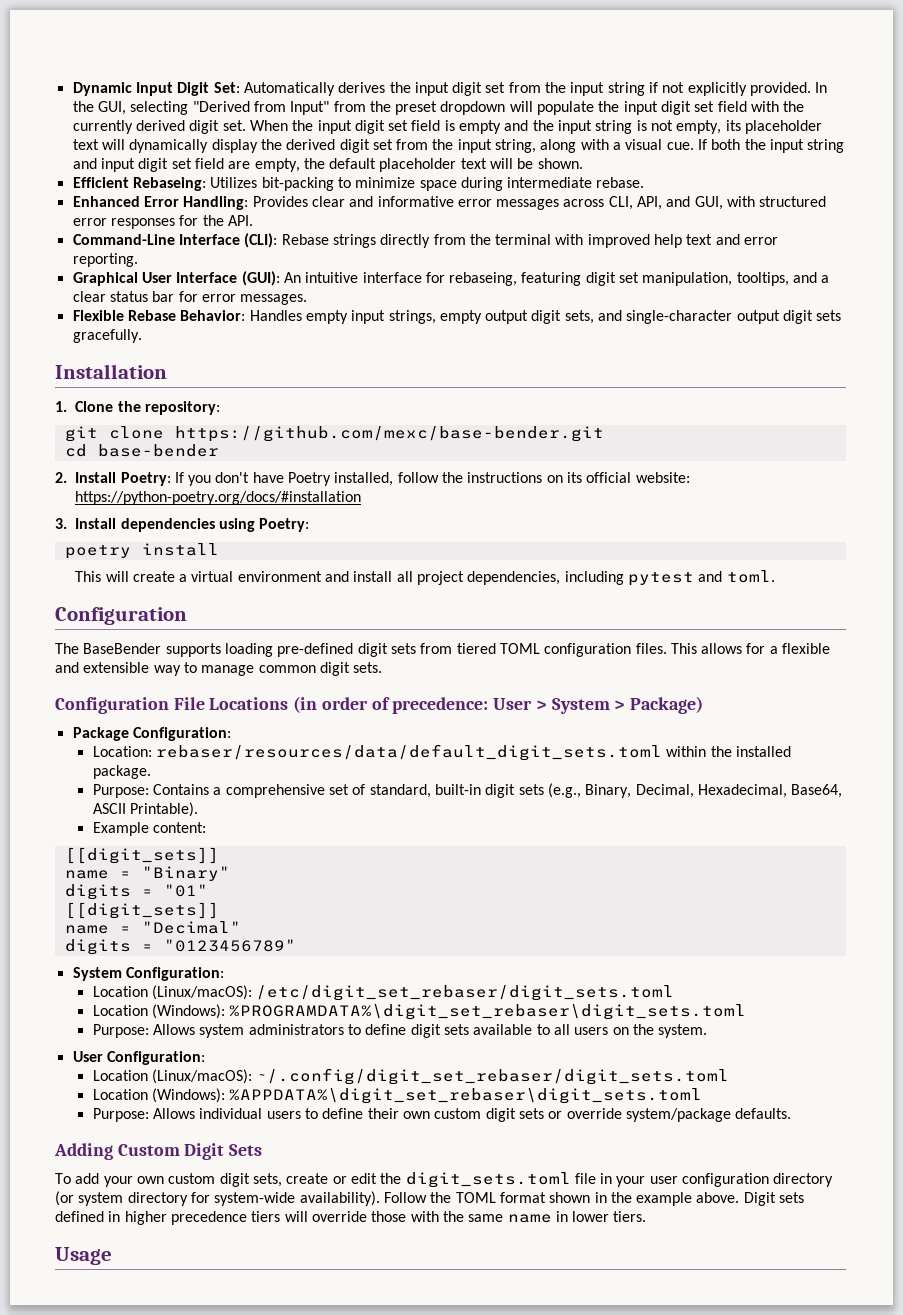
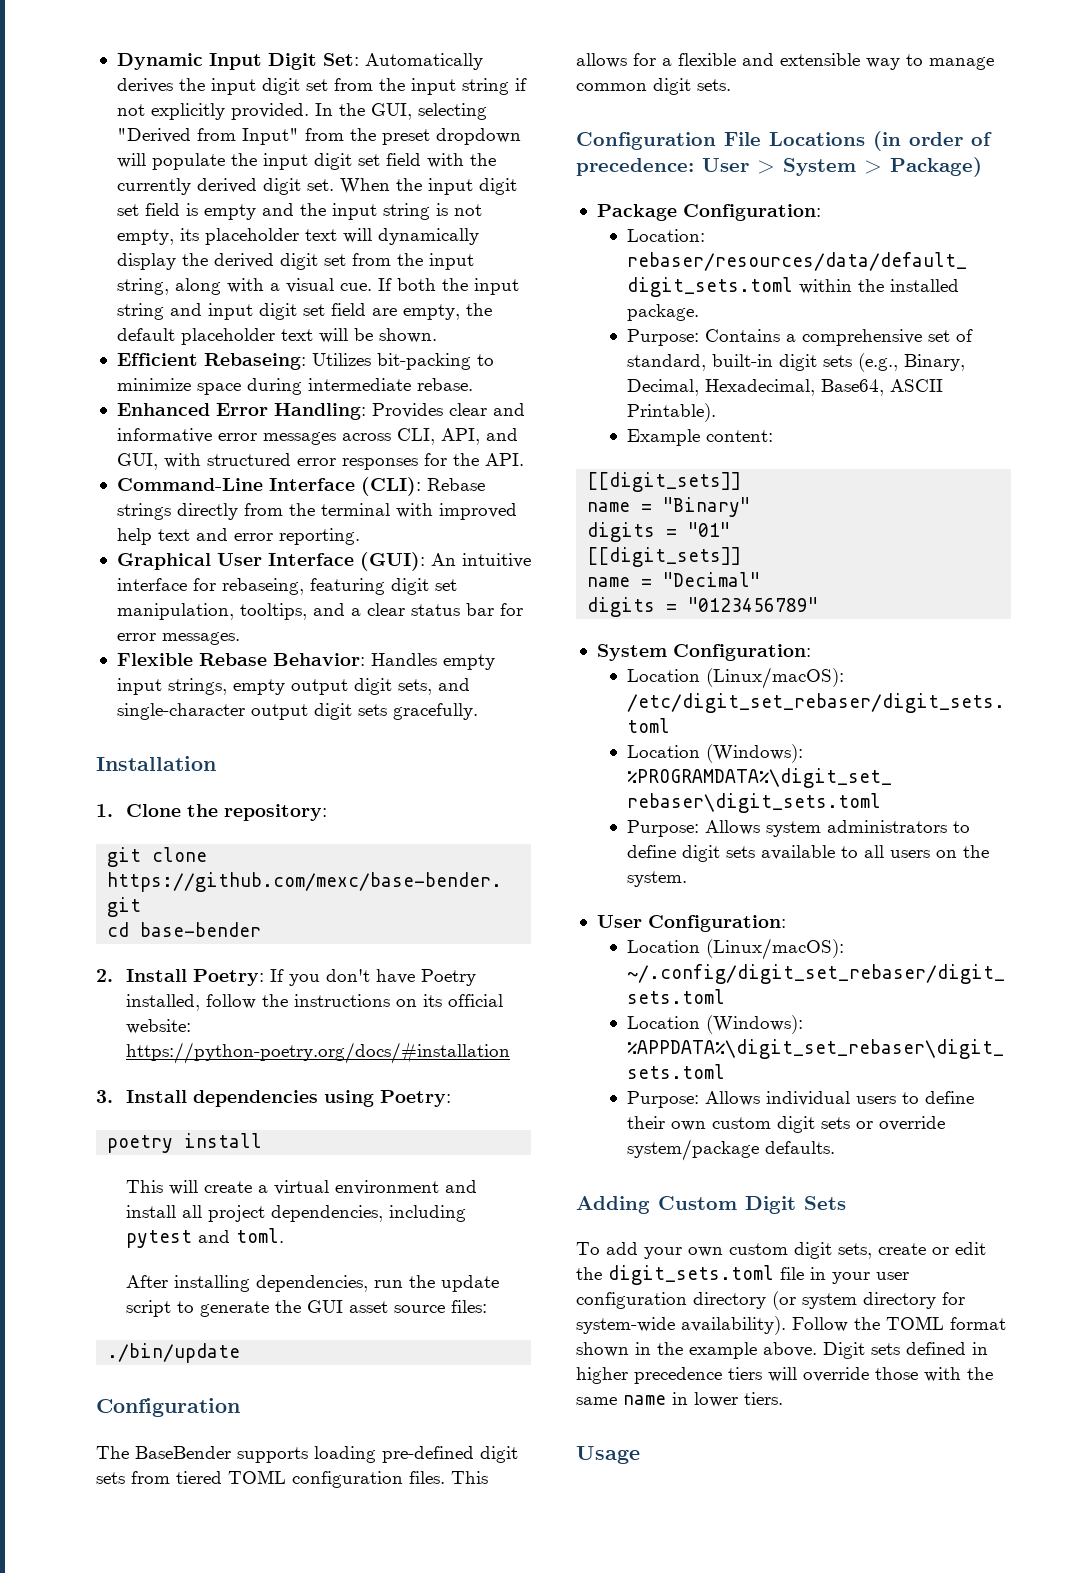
+ After installing dependencies, run the update script to generate the GUI asset source files:
+ ./bin/update

